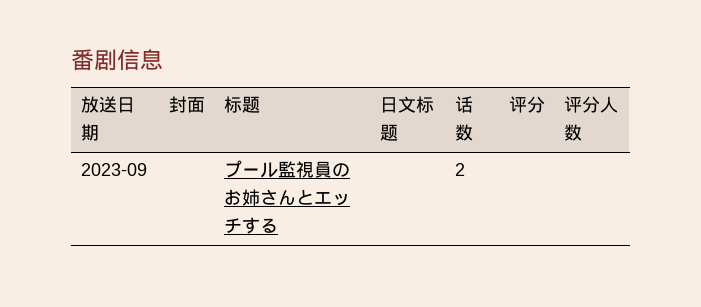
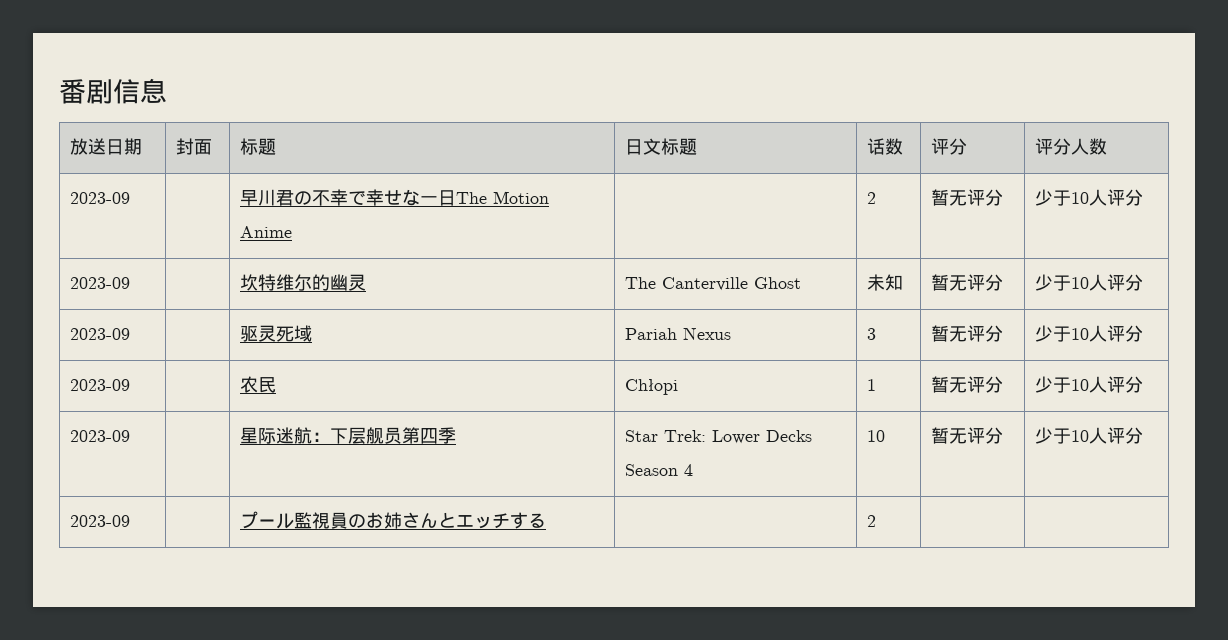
+ 2023-09 | | 早川君の不幸で幸せな一日The Motion Anime | | 2 | 暂无评分 | 少于10人评分
+ 2023-09 | | 坎特维尔的幽灵 | The Canterville Ghost | 未知 | 暂无评分 | 少于10人评分
+ 2023-09 | | 驱灵死域 | Pariah Nexus | 3 | 暂无评分 | 少于10人评分
+ 2023-09 | | 农民 | Chłopi | 1 | 暂无评分 | 少于10人评分
+ 2023-09 | | 星际迷航：下层舰员第四季 | Star Trek: Lower Decks Season 4 | 10 | 暂无评分 | 少于10人评分

